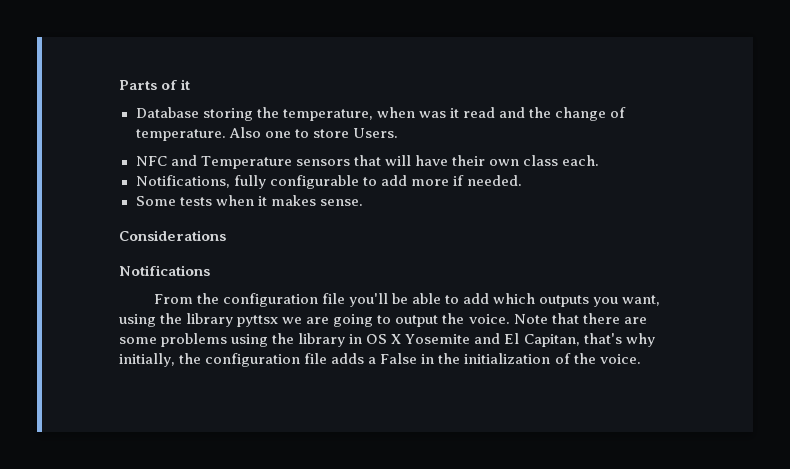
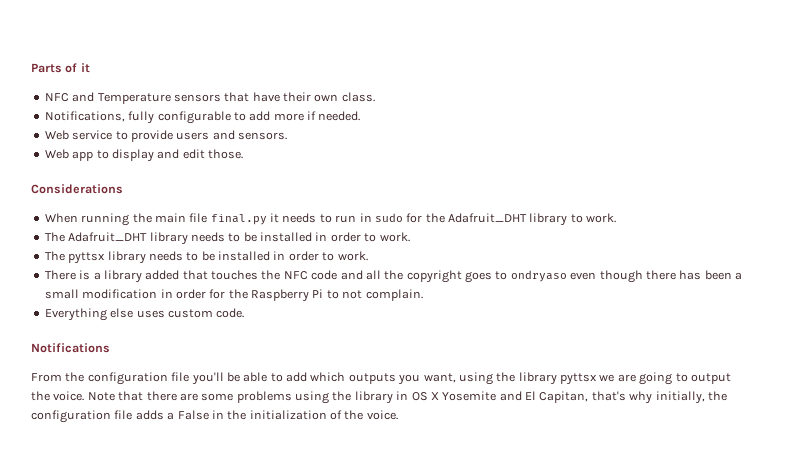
- Database storing the temperature, when was it read and the change of temperature. Also one to store Users.
- NFC and Temperature sensors that will have their own class each.
+ NFC and Temperature sensors that have their own class.
- Some tests when it makes sense.
+ Web service to provide users and sensors.
+ Web app to display and edit those.
  Considerations
+ When running the main file final.py it needs to run in sudo for the Adafruit_DHT library to work.
+ The Adafruit_DHT library needs to be installed in order to work.
+ The pyttsx library needs to be installed in order to work.
+ There is a library added that touches the NFC code and all the copyright goes to ondryaso even though there has been a small modification in order for the Raspberry Pi to not complain.
+ Everything else uses custom code.

